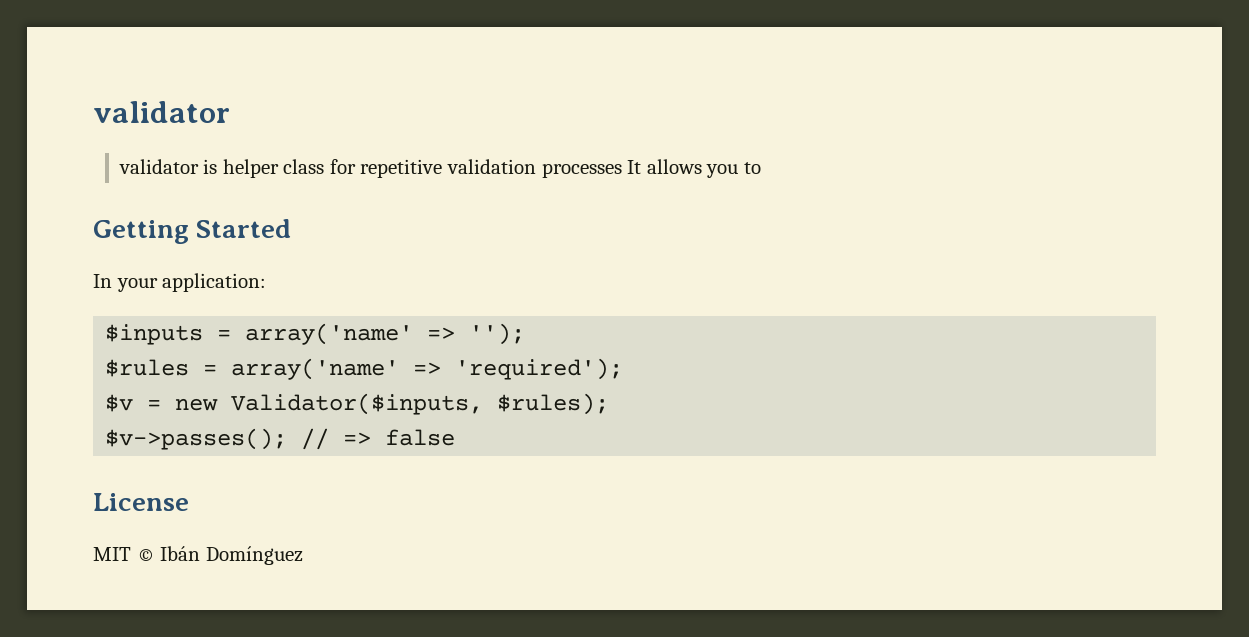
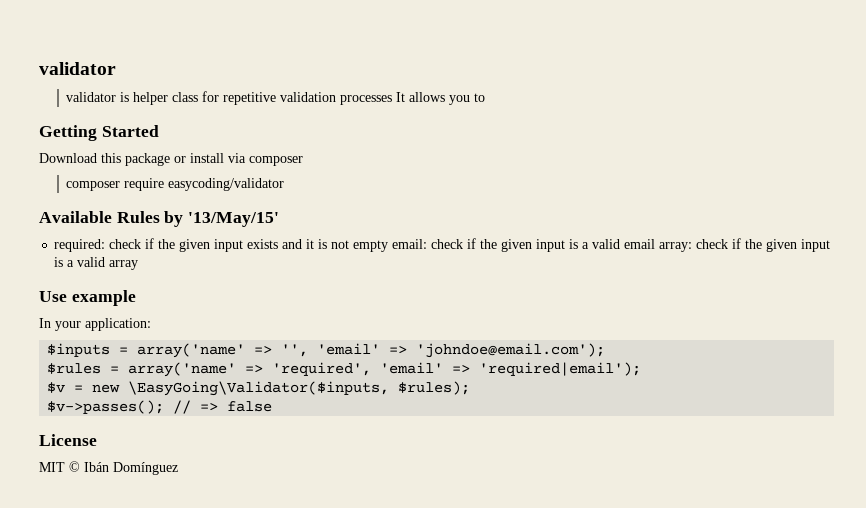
+ Download this package or install via composer
+ composer require easycoding/validator
+ Available Rules by '13/May/15'
+ required: check if the given input exists and it is not empty email: check if the given input is a valid email array: check if the given input is a valid array
+ Use example
- $inputs = array('name' => '');
+ $inputs = array('name' => '', 'email' => 'johndoe@email.com');
- $rules = array('name' => 'required');
+ $rules = array('name' => 'required', 'email' => 'required|email');
- $v = new Validator($inputs, $rules);
+ $v = new \EasyGoing\Validator($inputs, $rules);

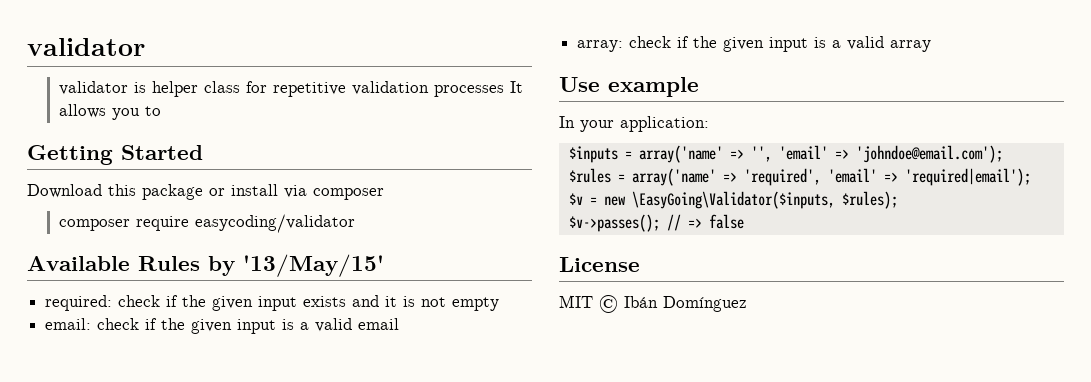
- required: check if the given input exists and it is not empty email: check if the given input is a valid email array: check if the given input is a valid array
+ required: check if the given input exists and it is not empty
+ email: check if the given input is a valid email
+ array: check if the given input is a valid array

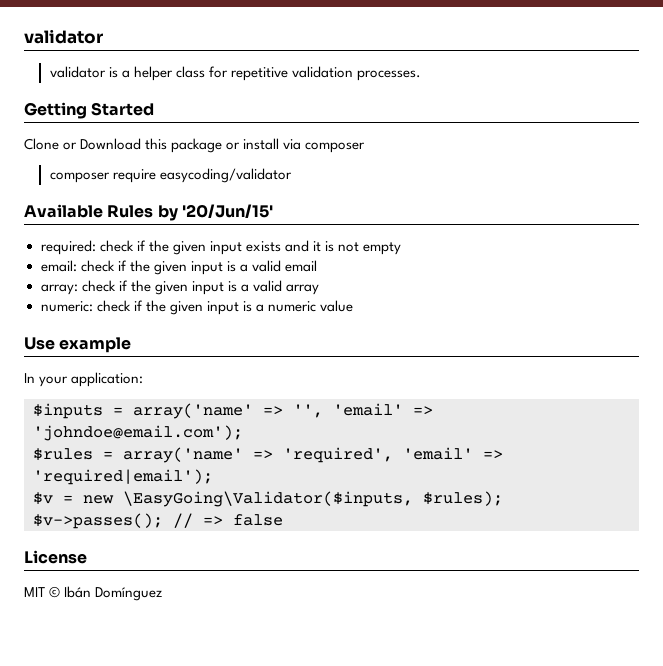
- validator is helper class for repetitive validation processes It allows you to
+ validator is a helper class for repetitive validation processes.
- Download this package or install via composer
+ Clone or Download this package or install via composer
- Available Rules by '13/May/15'
+ Available Rules by '20/Jun/15'
+ numeric: check if the given input is a numeric value

